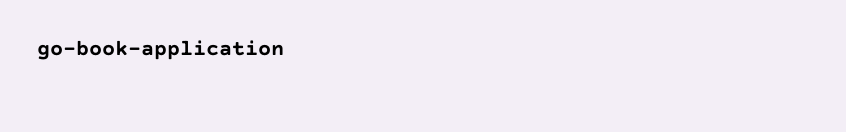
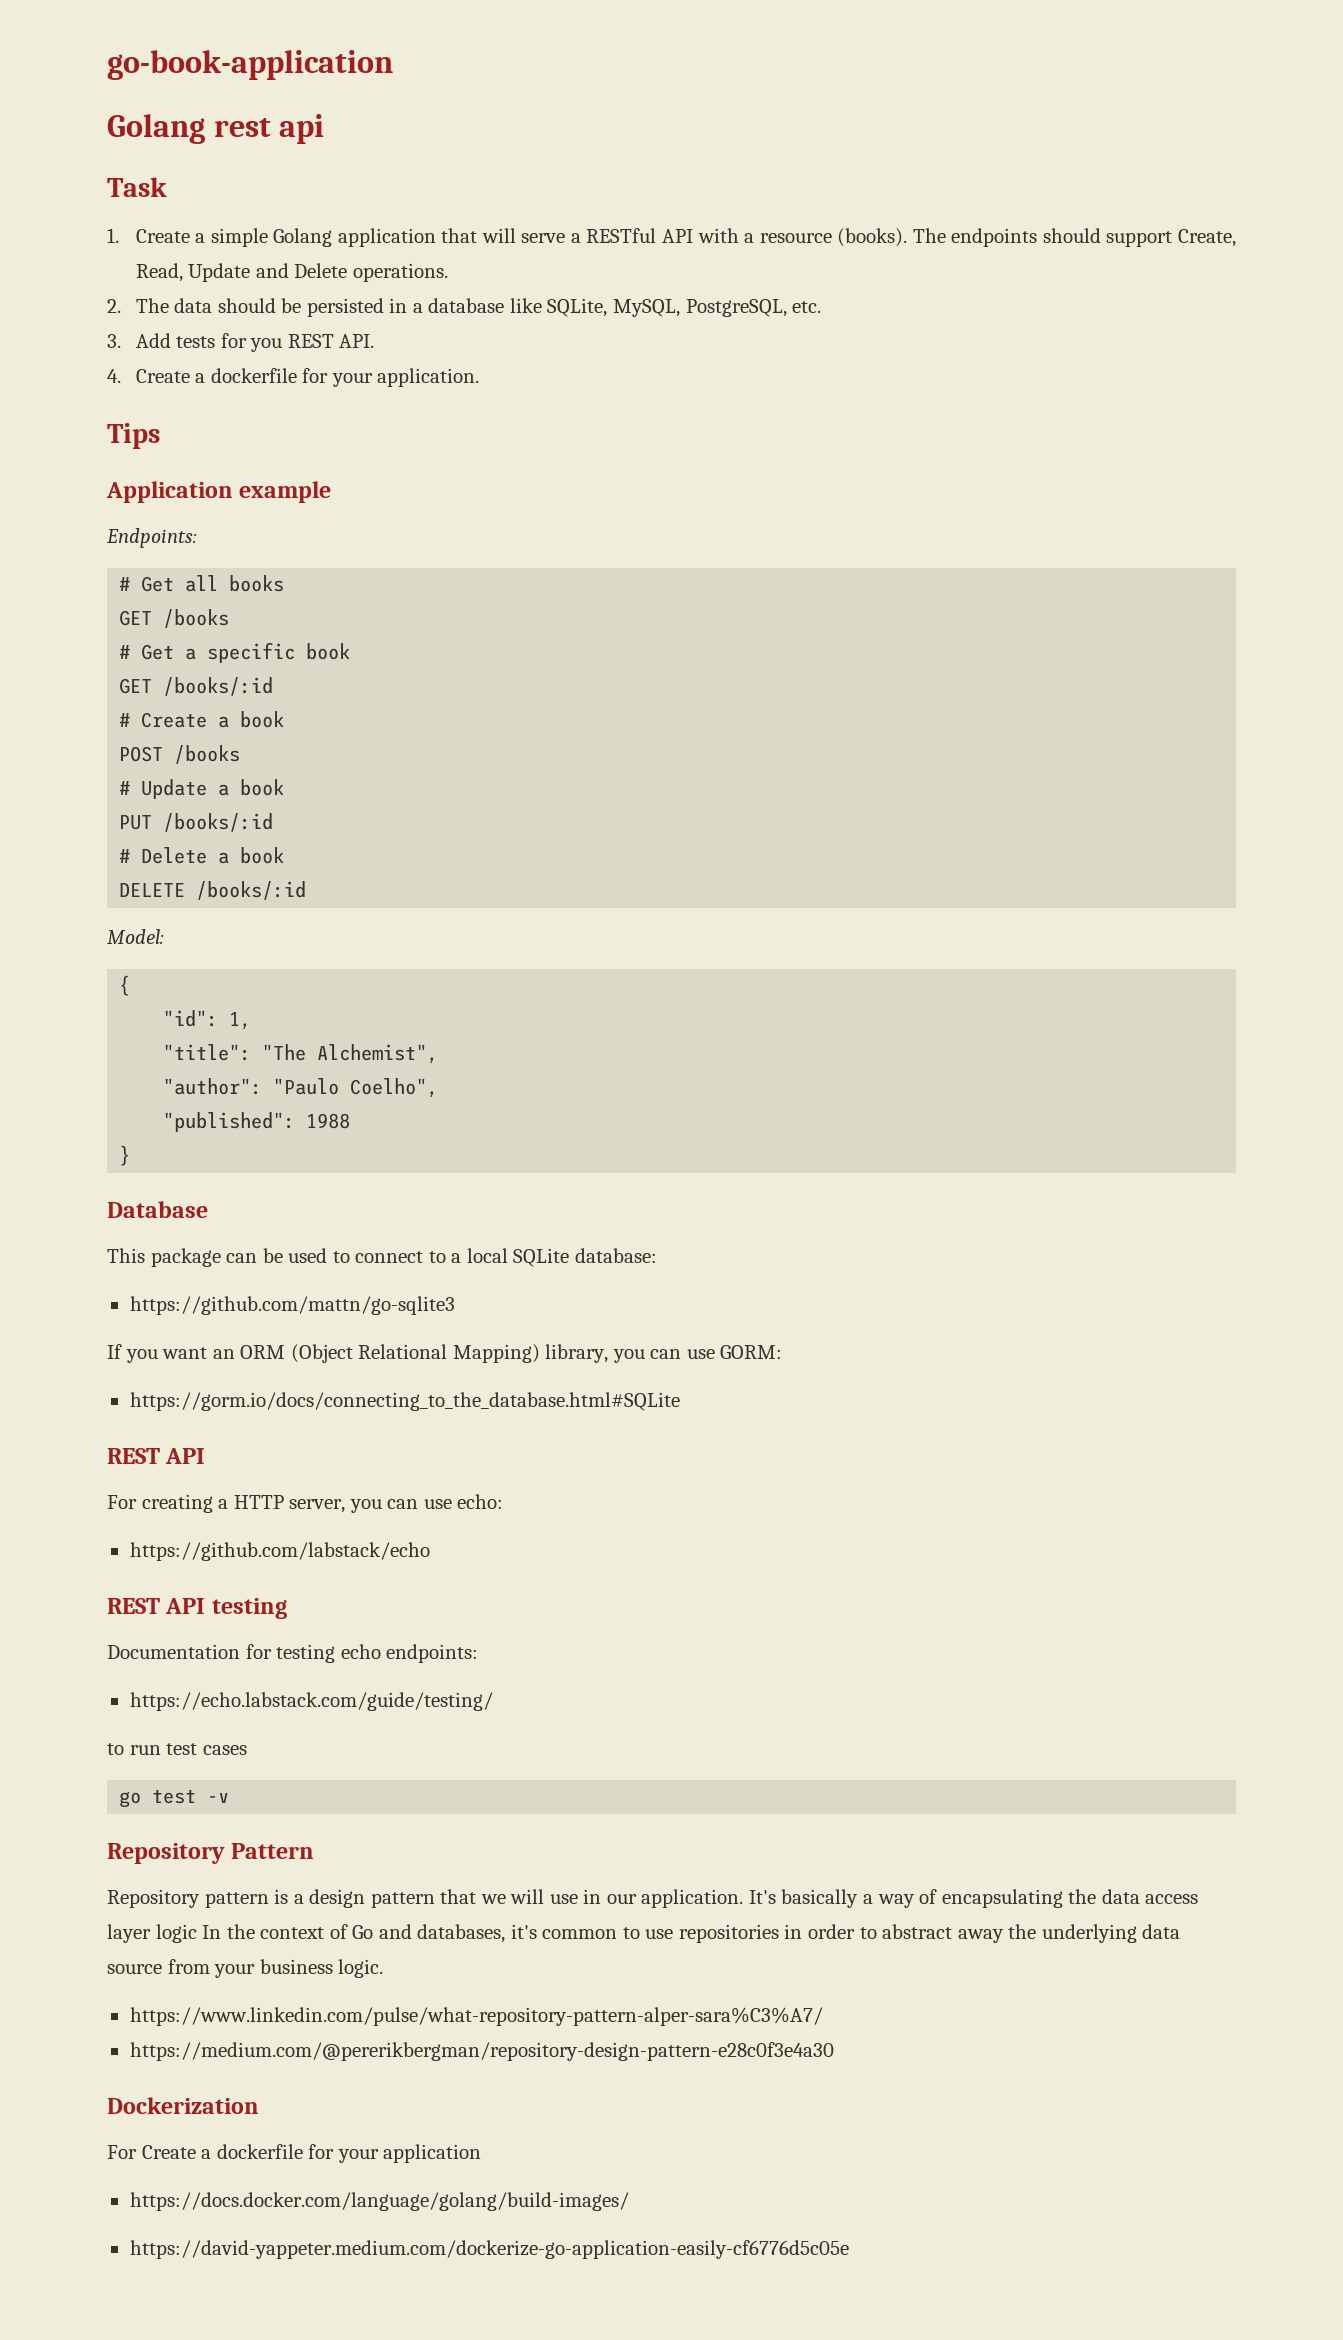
+ Golang rest api
+ Task
+ 1. Create a simple Golang application that will serve a RESTful API with a resource (books). The endpoints should support Create, Read, Update and Delete operations.
+ 2. The data should be persisted in a database like SQLite, MySQL, PostgreSQL, etc.
+ 3. Add tests for you REST API.
+ 4. Create a dockerfile for your application.
+ Tips
+ Application example
+ Endpoints:
+ # Get all books
+ GET /books
+ # Get a specific book
+ GET /books/:id
+ # Create a book
+ POST /books
+ # Update a book
+ PUT /books/:id
+ # Delete a book
+ DELETE /books/:id
+ Model:
+ {
+ "id": 1,
+ "title": "The Alchemist",
+ "author": "Paulo Coelho",
+ "published": 1988
+ }
+ Database
+ This package can be used to connect to a local SQLite database:
+ https://github.com/mattn/go-sqlite3
+ If you want an ORM (Object Relational Mapping) library, you can use GORM:
+ https://gorm.io/docs/connecting_to_the_database.html#SQLite
+ REST API
+ For creating a HTTP server, you can use echo:
+ https://github.com/labstack/echo
+ REST API testing
+ Documentation for testing echo endpoints:
+ https://echo.labstack.com/guide/testing/
+ to run test cases
+ go test -v
+ Repository Pattern
+ Repository pattern is a design pattern that we will use in our application. It's basically a way of encapsulating the data access layer logic In the context of Go and databases, it's common to use repositories in order to abstract away the underlying data source from your business logic.
+ https://www.linkedin.com/pulse/what-repository-pattern-alper-sara%C3%A7/
+ https://medium.com/@pererikbergman/repository-design-pattern-e28c0f3e4a30
+ Dockerization
+ For Create a dockerfile for your application
+ https://docs.docker.com/language/golang/build-images/
+ https://david-yappeter.medium.com/dockerize-go-application-easily-cf6776d5c05e

